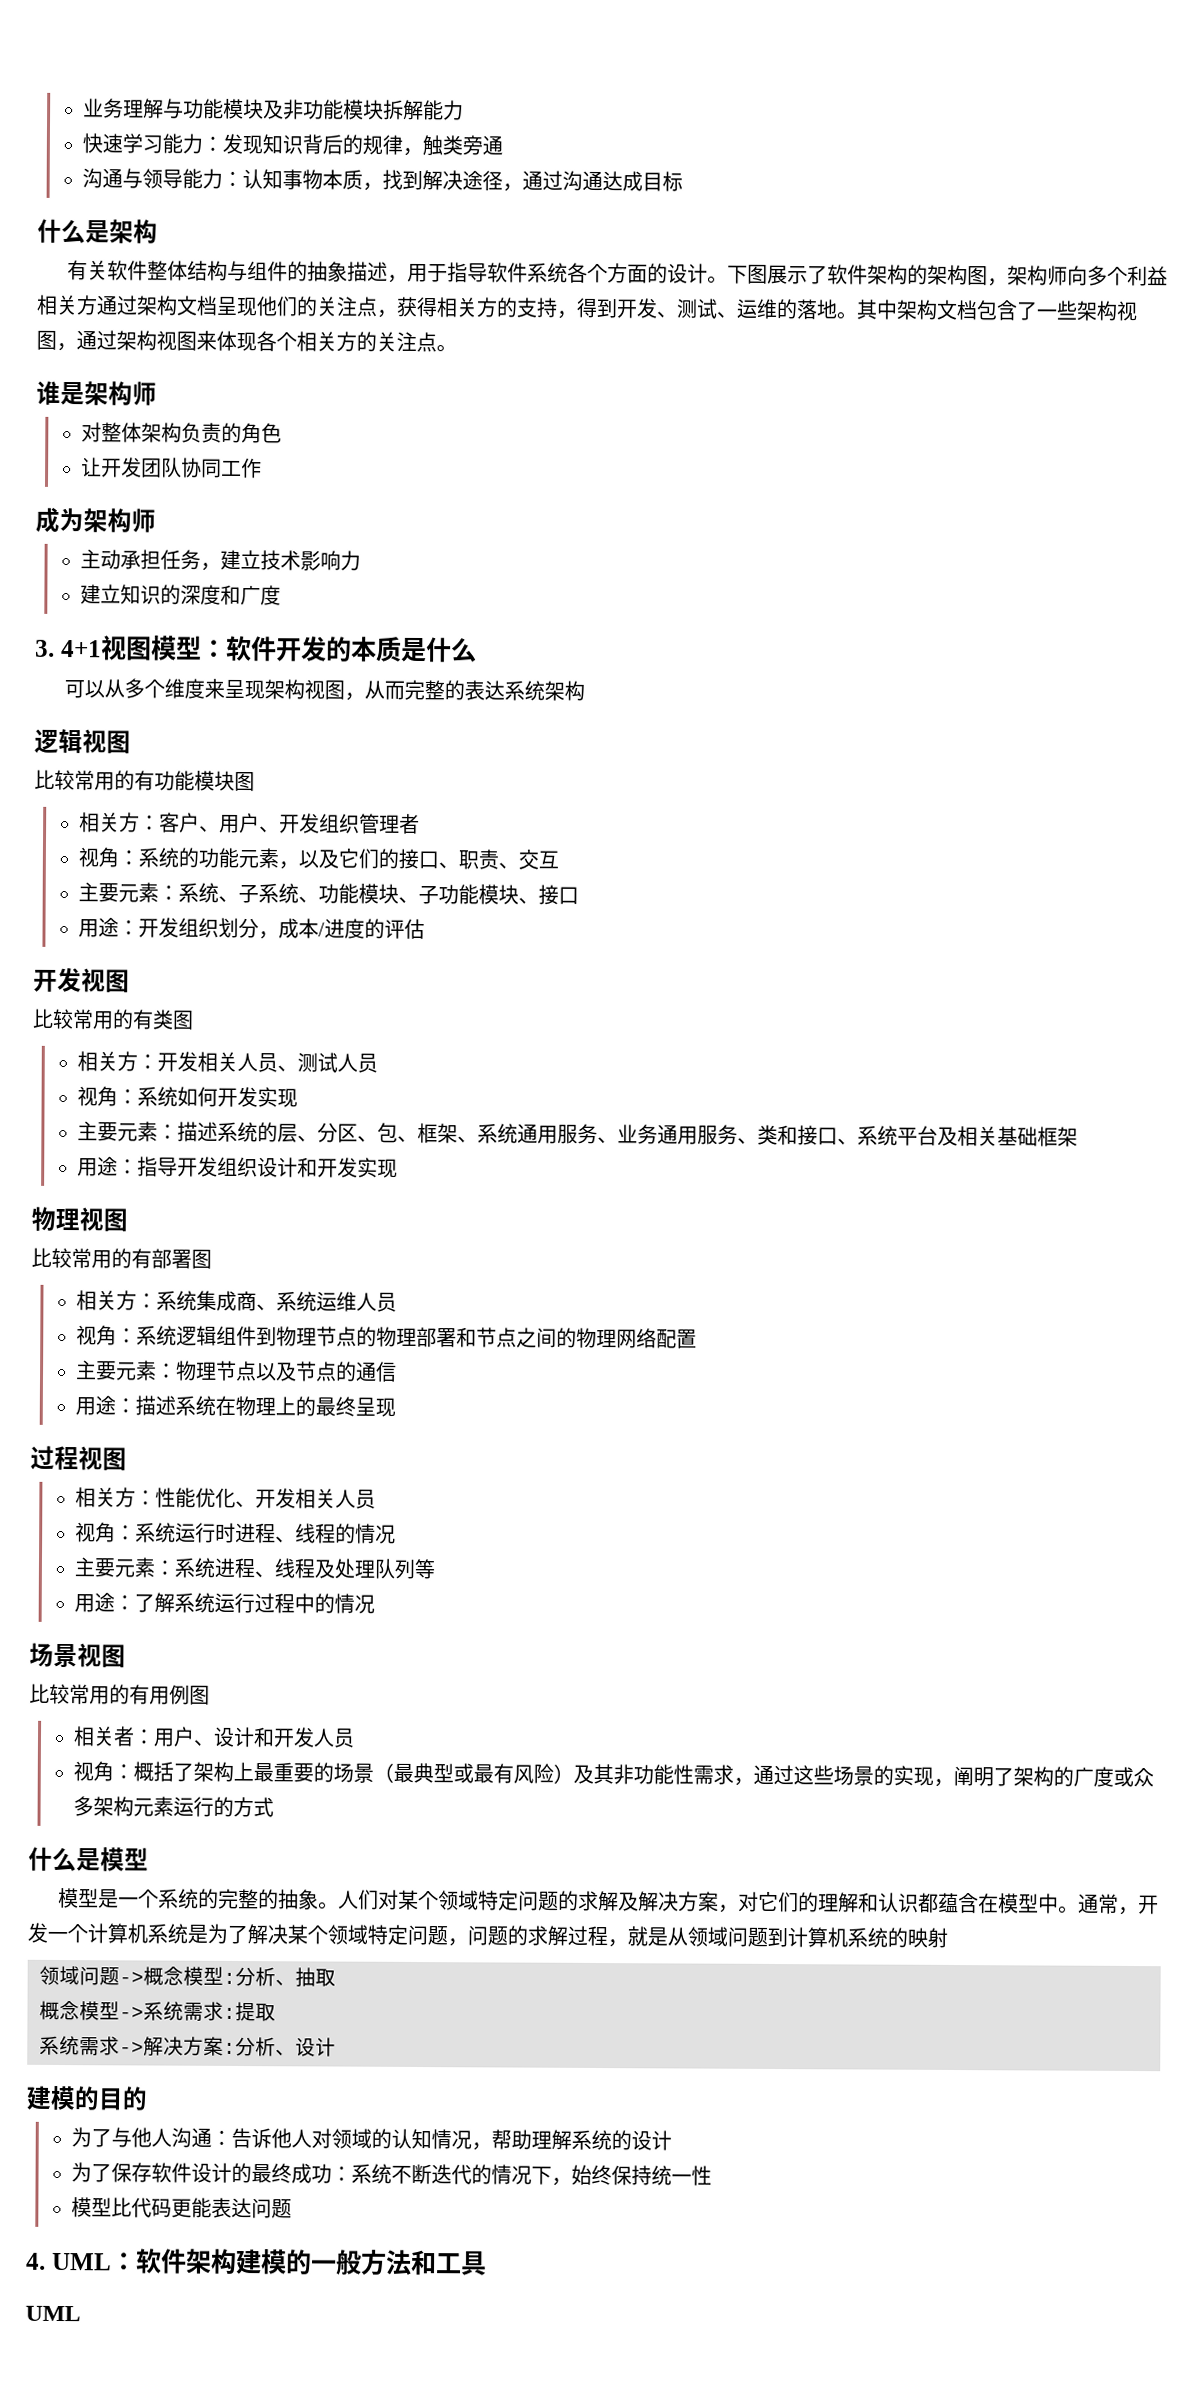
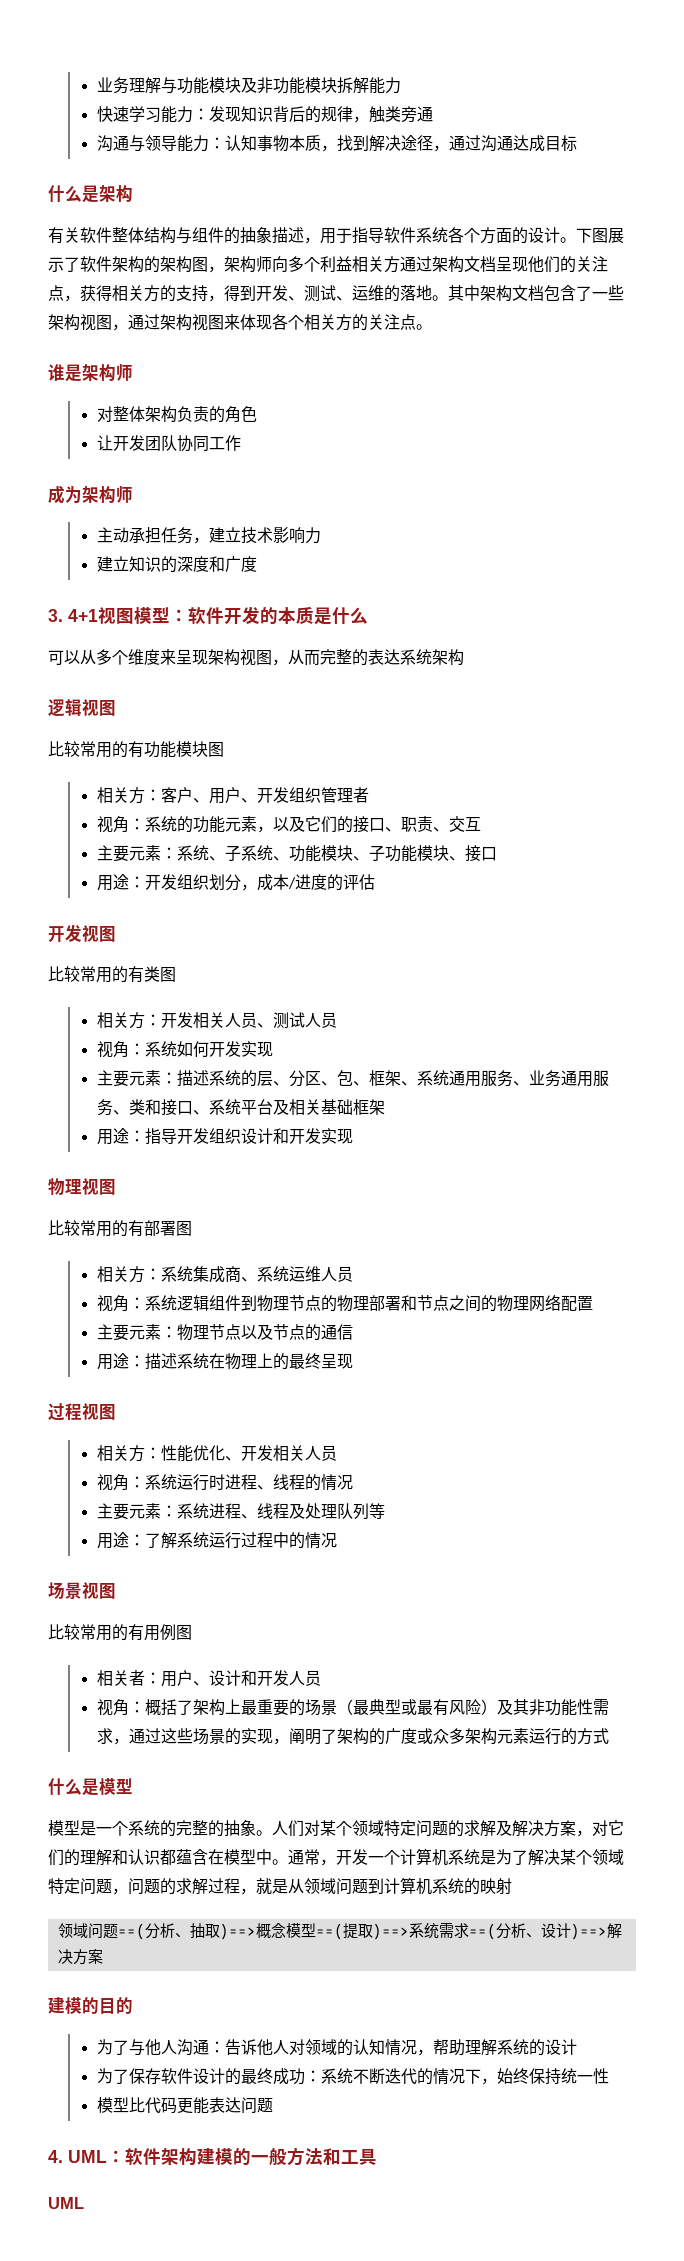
- 领域问题->概念模型:分析、抽取
- 概念模型->系统需求:提取
- 系统需求->解决方案:分析、设计
+ 领域问题==(分析、抽取)==>概念模型==(提取)==>系统需求==(分析、设计)==>解决方案

